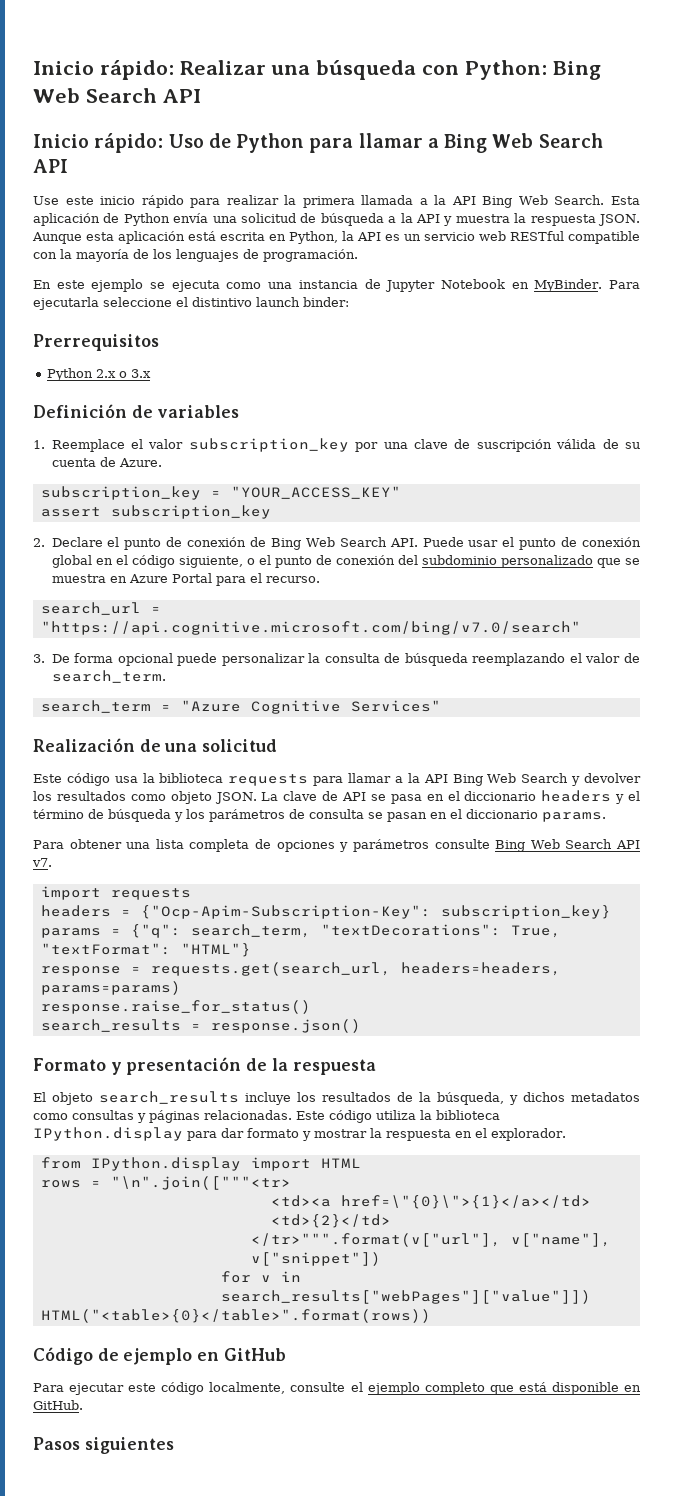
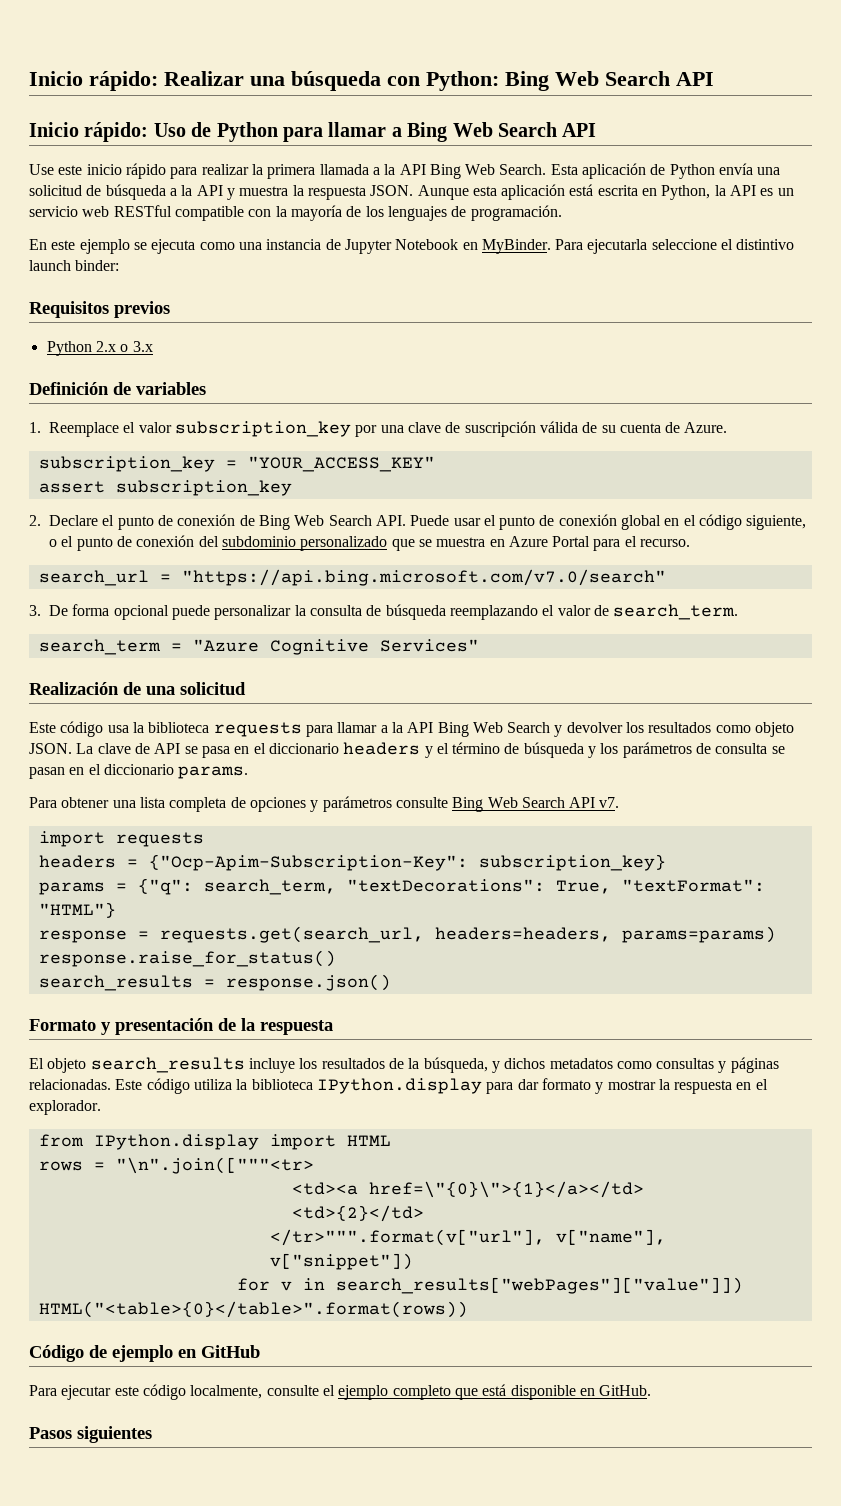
- Prerrequisitos
+ Requisitos previos
- search_url = "https://api.cognitive.microsoft.com/bing/v7.0/search"
+ search_url = "https://api.bing.microsoft.com/v7.0/search"

